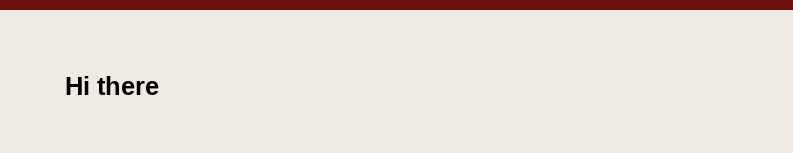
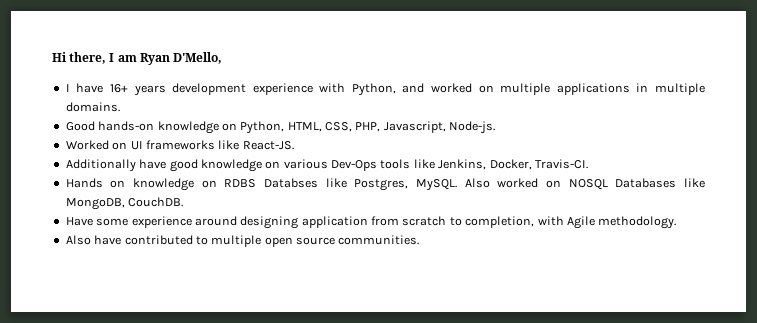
- Hi there
+ Hi there, I am Ryan D'Mello,
+ I have 16+ years development experience with Python, and worked on multiple applications in multiple domains.
+ Good hands-on knowledge on Python, HTML, CSS, PHP, Javascript, Node-js.
+ Worked on UI frameworks like React-JS.
+ Additionally have good knowledge on various Dev-Ops tools like Jenkins, Docker, Travis-CI.
+ Hands on knowledge on RDBS Databses like Postgres, MySQL. Also worked on NOSQL Databases like MongoDB, CouchDB.
+ Have some experience around designing application from scratch to completion, with Agile methodology.
+ Also have contributed to multiple open source communities.

